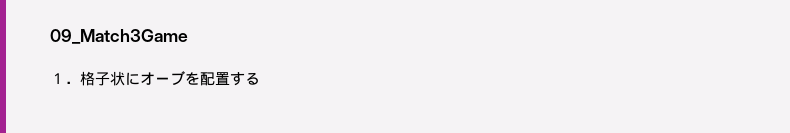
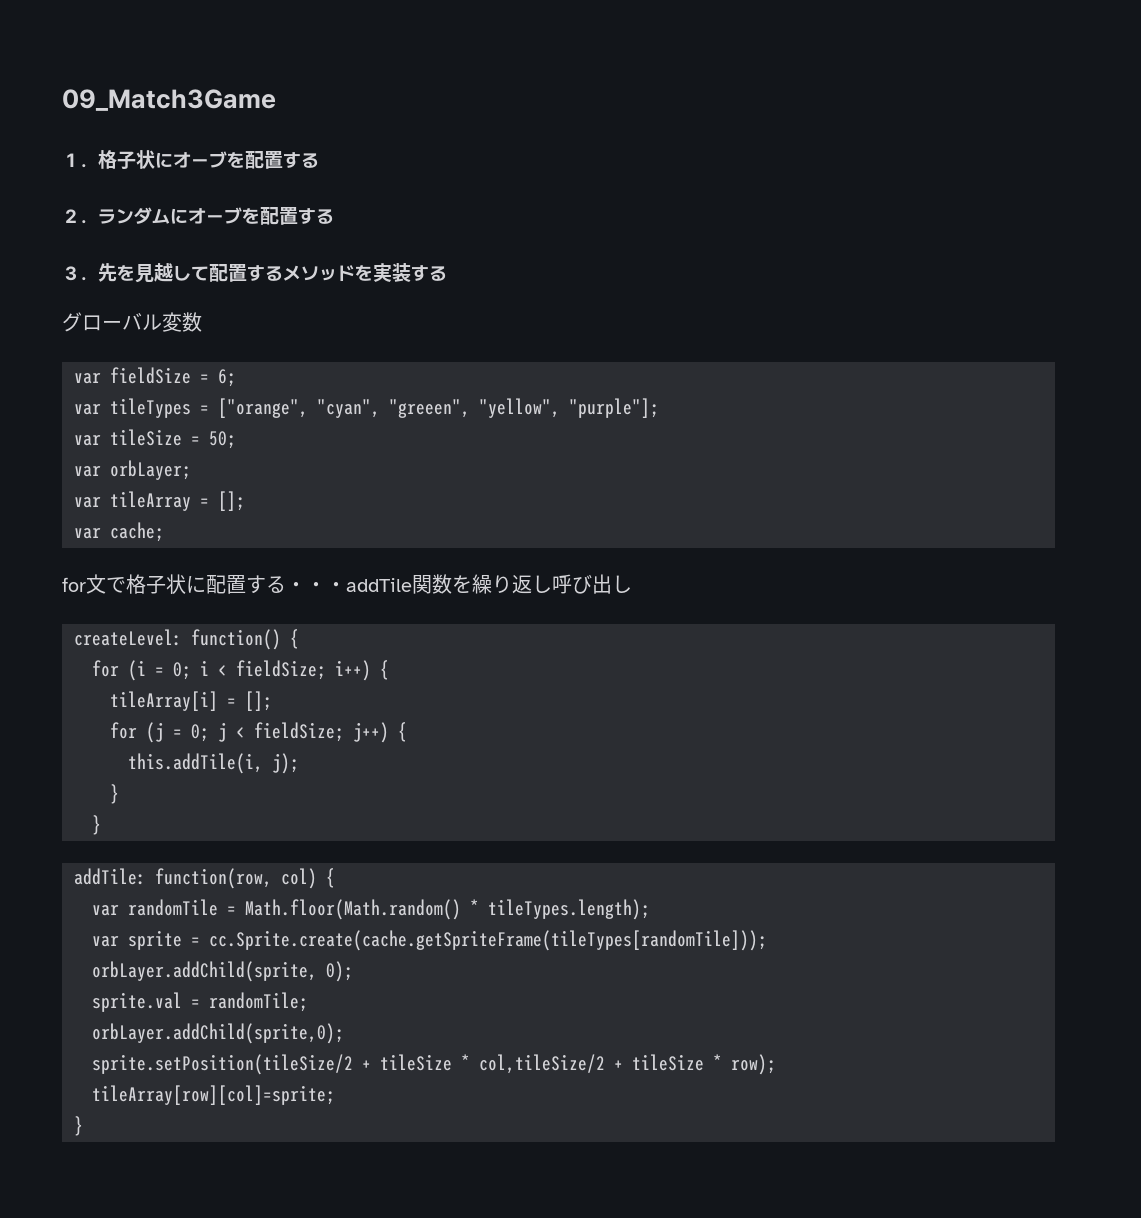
+ ２．ランダムにオーブを配置する
+ ３．先を見越して配置するメソッドを実装する
+ グローバル変数
+ var fieldSize = 6;
+ var tileTypes = ["orange", "cyan", "greeen", "yellow", "purple"];
+ var tileSize = 50;
+ var orbLayer;
+ var tileArray = [];
+ var cache;
+ for文で格子状に配置する・・・addTile関数を繰り返し呼び出し
+ createLevel: function() {
+ for (i = 0; i < fieldSize; i++) {
+ tileArray[i] = [];
+ for (j = 0; j < fieldSize; j++) {
+ this.addTile(i, j);
+ }
+ }
+ addTile: function(row, col) {
+ var randomTile = Math.floor(Math.random() * tileTypes.length);
+ var sprite = cc.Sprite.create(cache.getSpriteFrame(tileTypes[randomTile]));
+ orbLayer.addChild(sprite, 0);
+ sprite.val = randomTile;
+ orbLayer.addChild(sprite,0);
+ sprite.setPosition(tileSize/2 + tileSize * col,tileSize/2 + tileSize * row);
+ tileArray[row][col]=sprite;
+ }

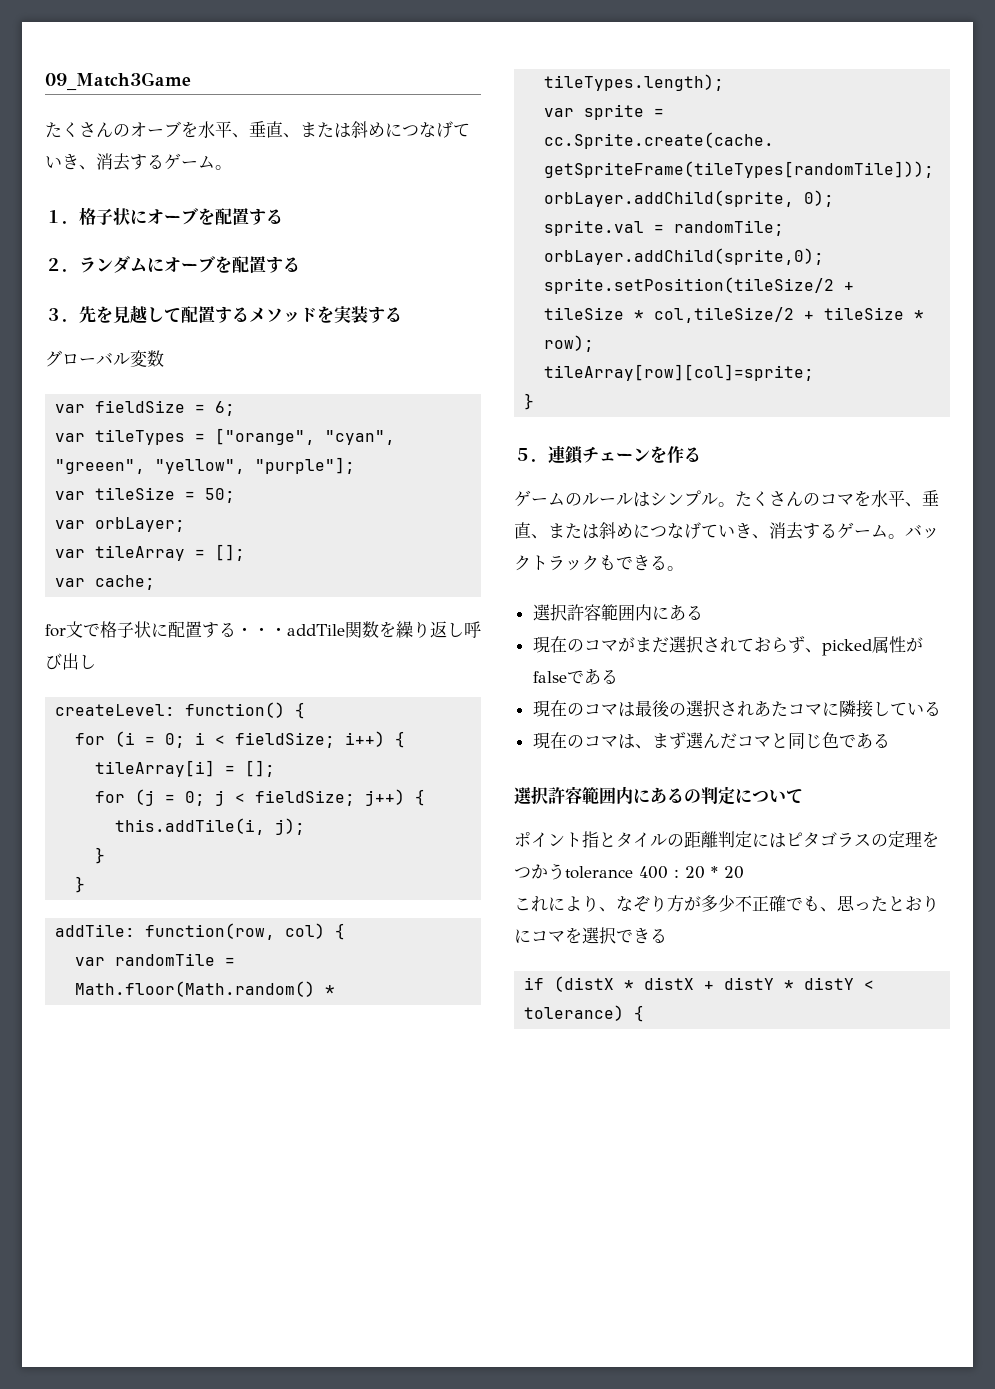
+ たくさんのオーブを水平、垂直、または斜めにつなげていき、消去するゲーム。
+ ５．連鎖チェーンを作る
+ ゲームのルールはシンプル。たくさんのコマを水平、垂直、または斜めにつなげていき、消去するゲーム。バックトラックもできる。
+ 選択許容範囲内にある
+ 現在のコマがまだ選択されておらず、picked属性がfalseである
+ 現在のコマは最後の選択されあたコマに隣接している
+ 現在のコマは、まず選んだコマと同じ色である
+ 選択許容範囲内にあるの判定について
+ ポイント指とタイルの距離判定にはピタゴラスの定理をつかうtolerance 400 : 20 * 20
+ これにより、なぞり方が多少不正確でも、思ったとおりにコマを選択できる
+ if (distX * distX + distY * distY < tolerance) {

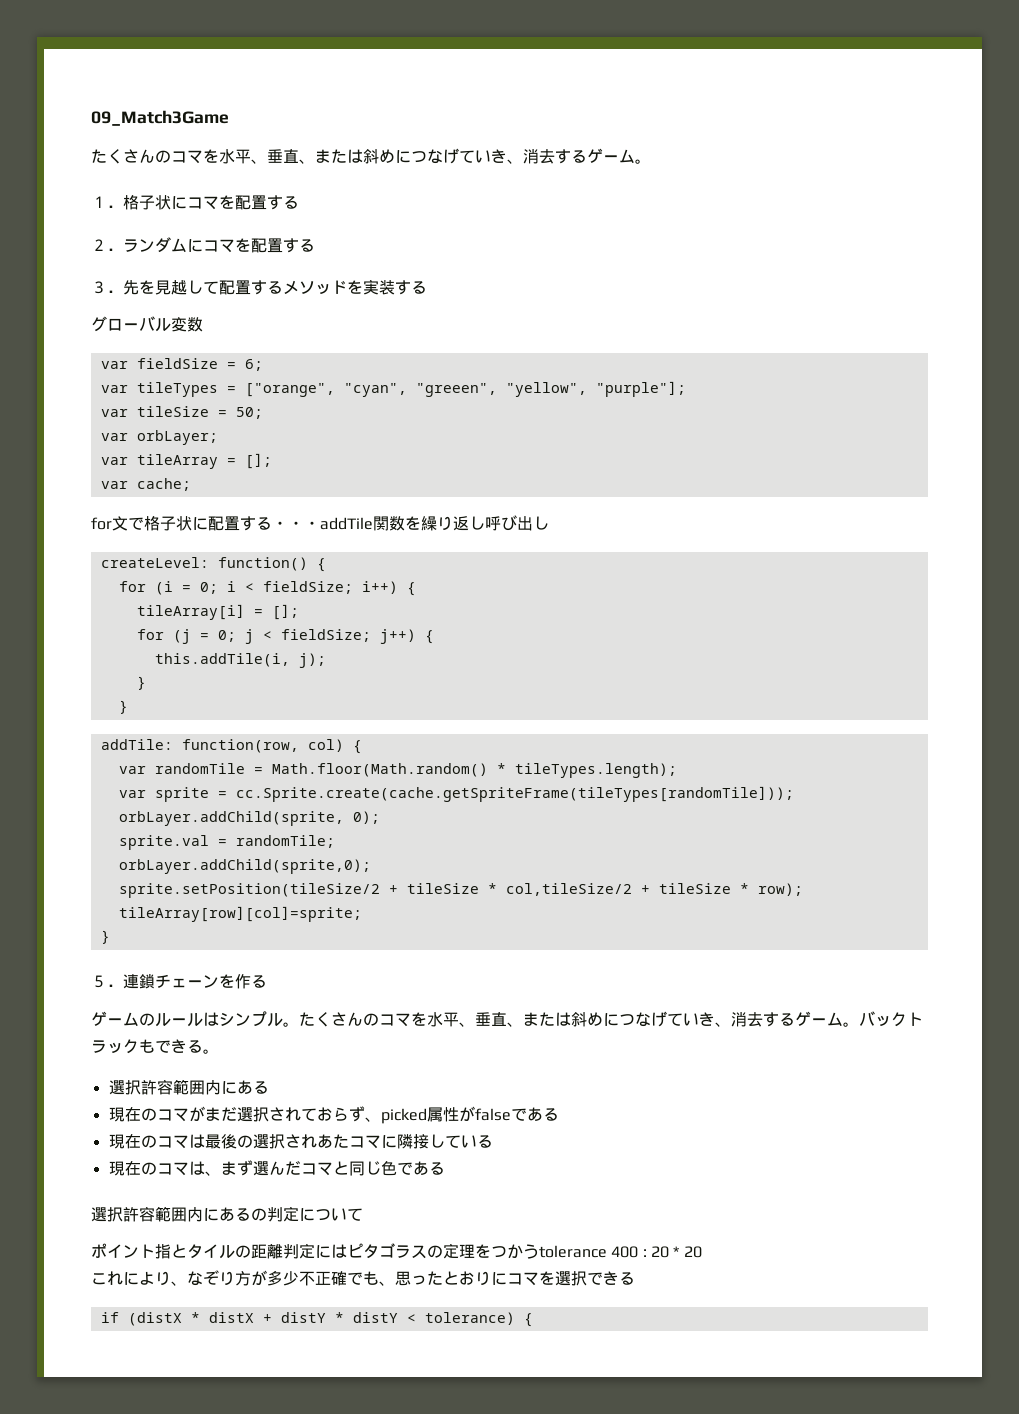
  09_Match3Game
- たくさんのオーブを水平、垂直、または斜めにつなげていき、消去するゲーム。
+ たくさんのコマを水平、垂直、または斜めにつなげていき、消去するゲーム。
- １．格子状にオーブを配置する
+ １．格子状にコマを配置する
- ２．ランダムにオーブを配置する
+ ２．ランダムにコマを配置する

